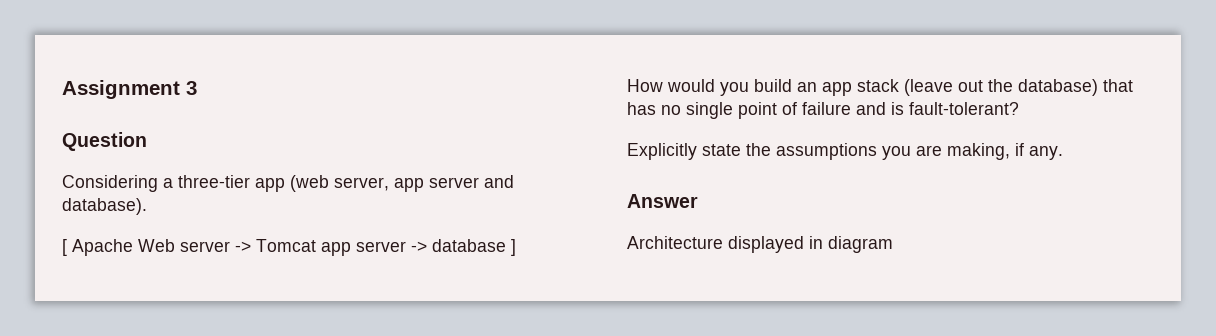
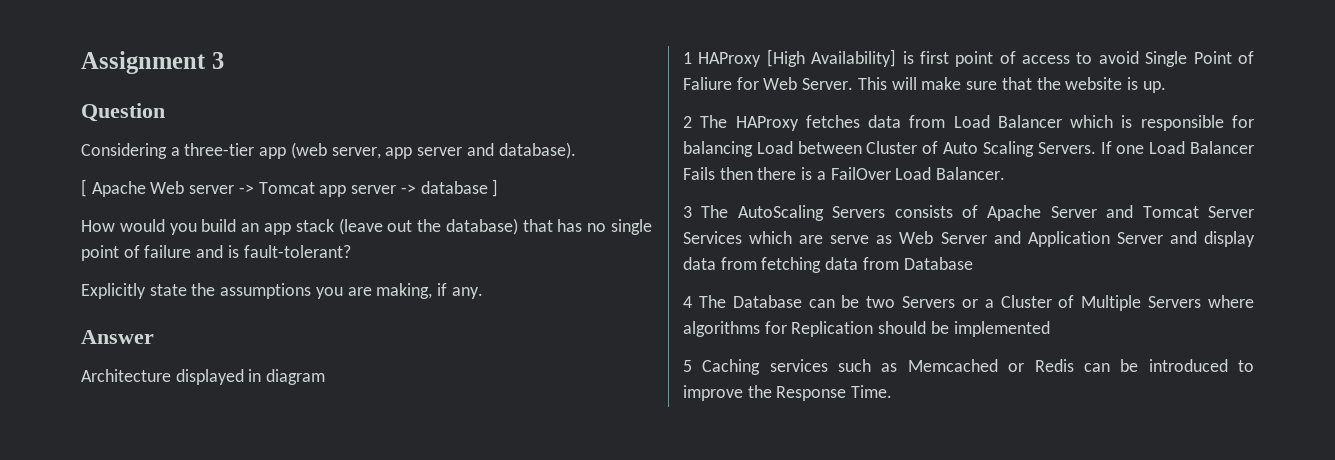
+ 1 HAProxy [High Availability] is first point of access to avoid Single Point of Faliure for Web Server. This will make sure that the website is up.
+ 2 The HAProxy fetches data from Load Balancer which is responsible for balancing Load between Cluster of Auto Scaling Servers. If one Load Balancer Fails then there is a FailOver Load Balancer.
+ 3 The AutoScaling Servers consists of Apache Server and Tomcat Server Services which are serve as Web Server and Application Server and display data from fetching data from Database
+ 4 The Database can be two Servers or a Cluster of Multiple Servers where algorithms for Replication should be implemented
+ 5 Caching services such as Memcached or Redis can be introduced to improve the Response Time.

